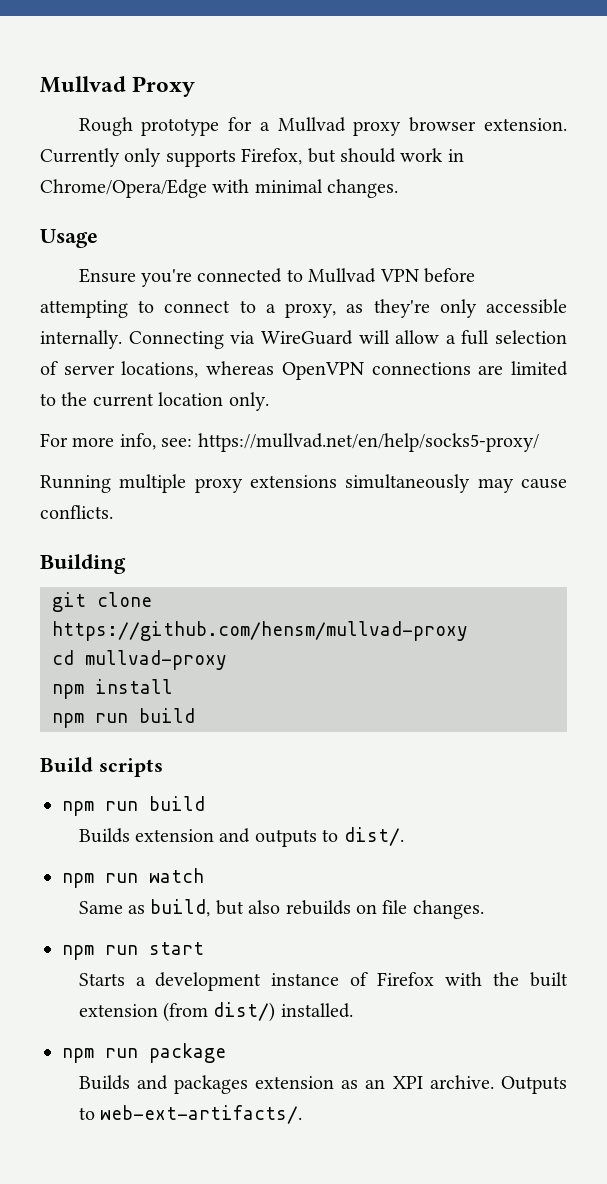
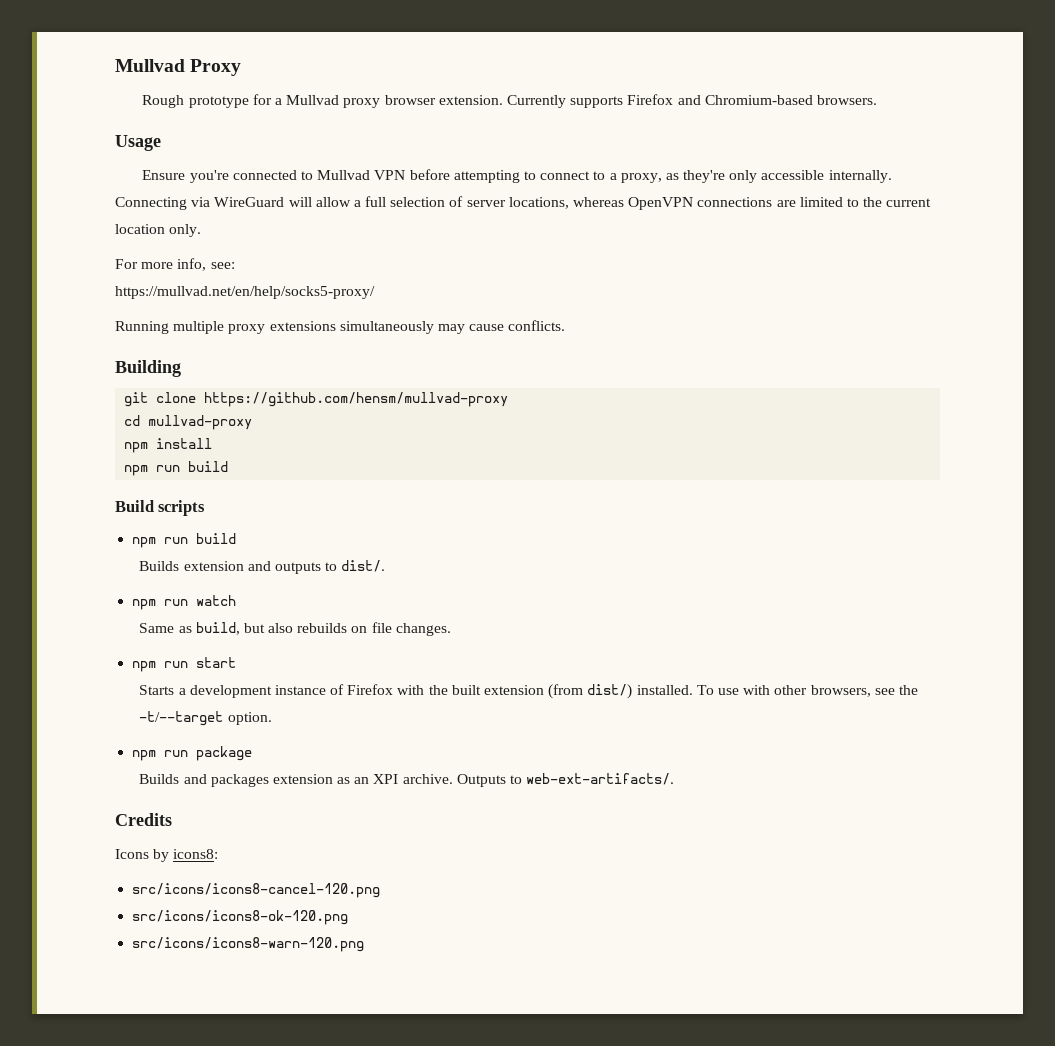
- Currently only supports Firefox, but should work in Chrome/Opera/Edge with minimal changes.
+ Currently supports Firefox and Chromium-based browsers.
- For more info, see: https://mullvad.net/en/help/socks5-proxy/
+ For more info, see:
+ https://mullvad.net/en/help/socks5-proxy/
+ To use with other browsers, see the -t/--target option.
+ Credits
+ Icons by icons8:
+ src/icons/icons8-cancel-120.png
+ src/icons/icons8-ok-120.png
+ src/icons/icons8-warn-120.png

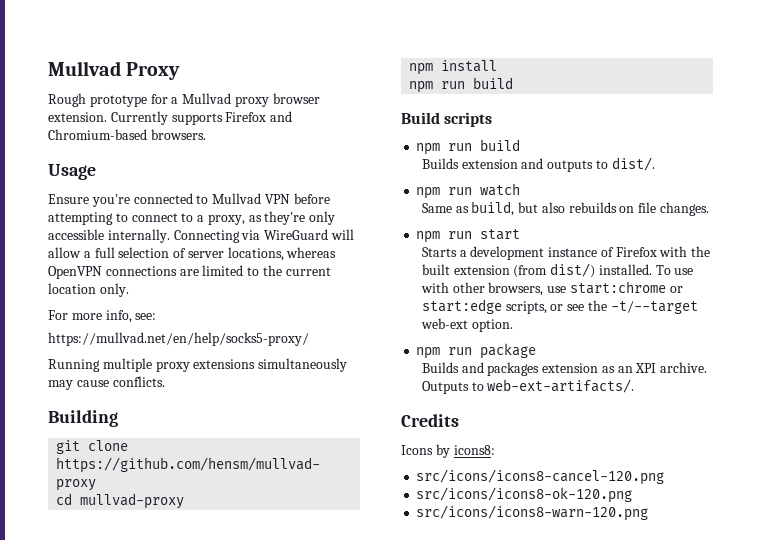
- To use with other browsers, see the -t/--target option.
+ To use with other browsers, use start:chrome or start:edge scripts, or see the -t/--target web-ext option.

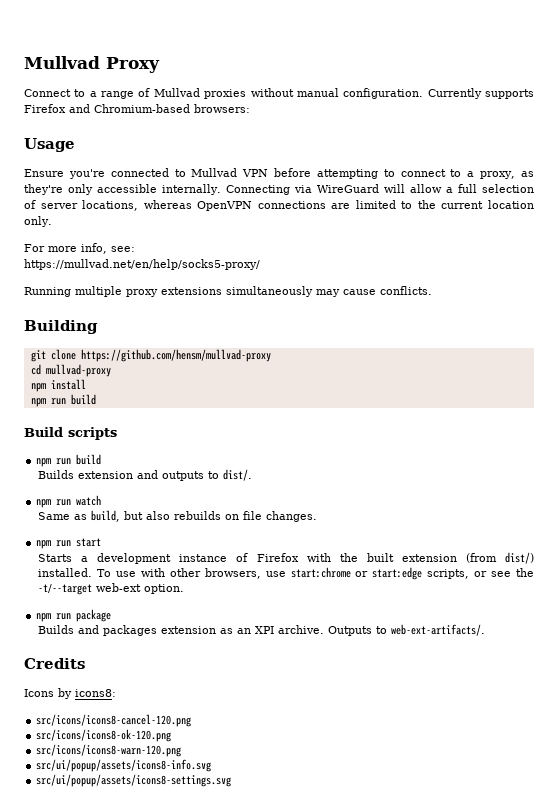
- Rough prototype for a Mullvad proxy browser extension.
+ Connect to a range of Mullvad proxies without manual configuration.
- Currently supports Firefox and Chromium-based browsers.
+ Currently supports Firefox and Chromium-based browsers:
+ src/ui/popup/assets/icons8-info.svg
+ src/ui/popup/assets/icons8-settings.svg

